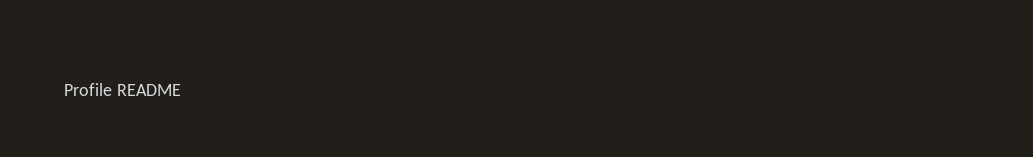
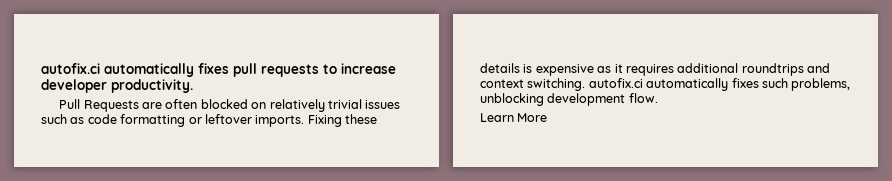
- Profile README
+ autofix.ci automatically fixes pull requests to increase developer productivity.
+ Pull Requests are often blocked on relatively trivial issues such as code formatting or leftover imports. Fixing these details is expensive as it requires additional roundtrips and context switching. autofix.ci automatically fixes such problems, unblocking development flow.
+ Learn More

